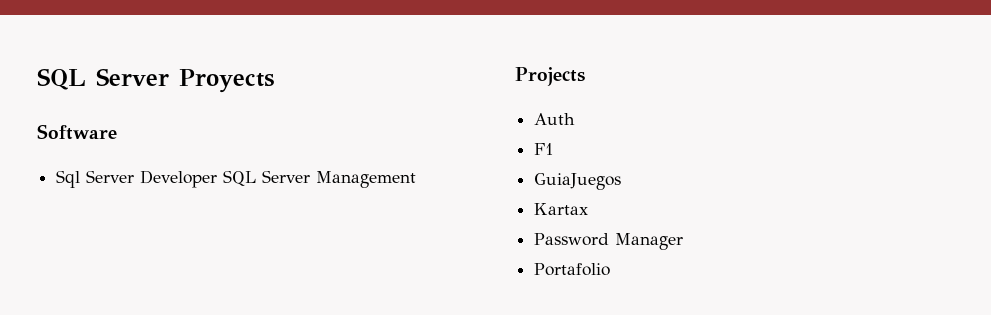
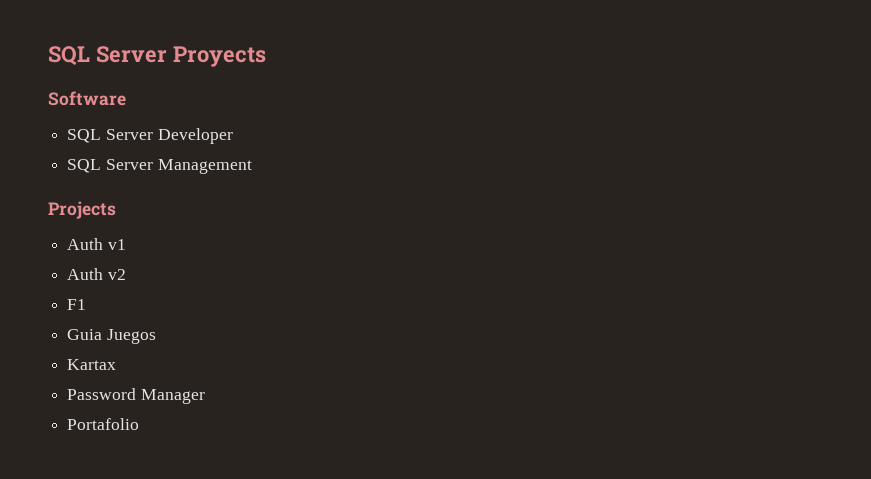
- Sql Server Developer SQL Server Management
+ SQL Server Developer
+ SQL Server Management
- Auth
+ Auth v1
+ Auth v2
- GuiaJuegos
+ Guia Juegos

